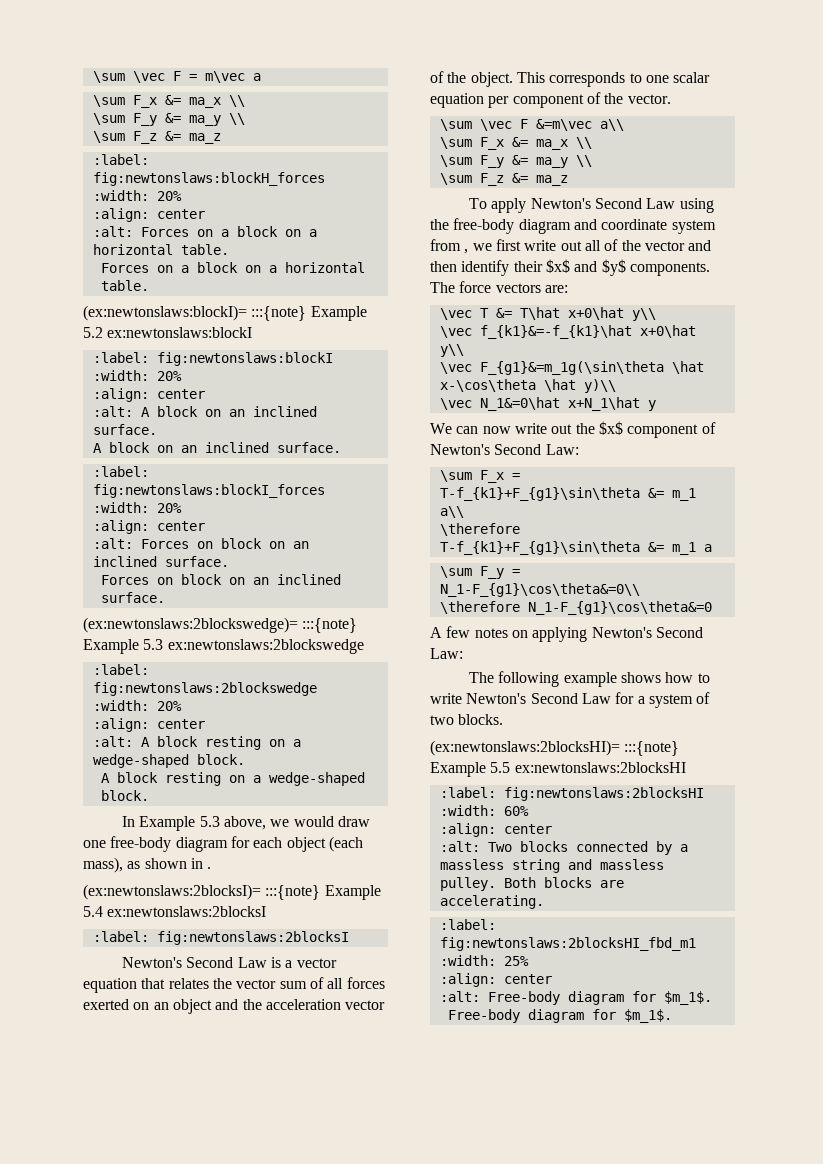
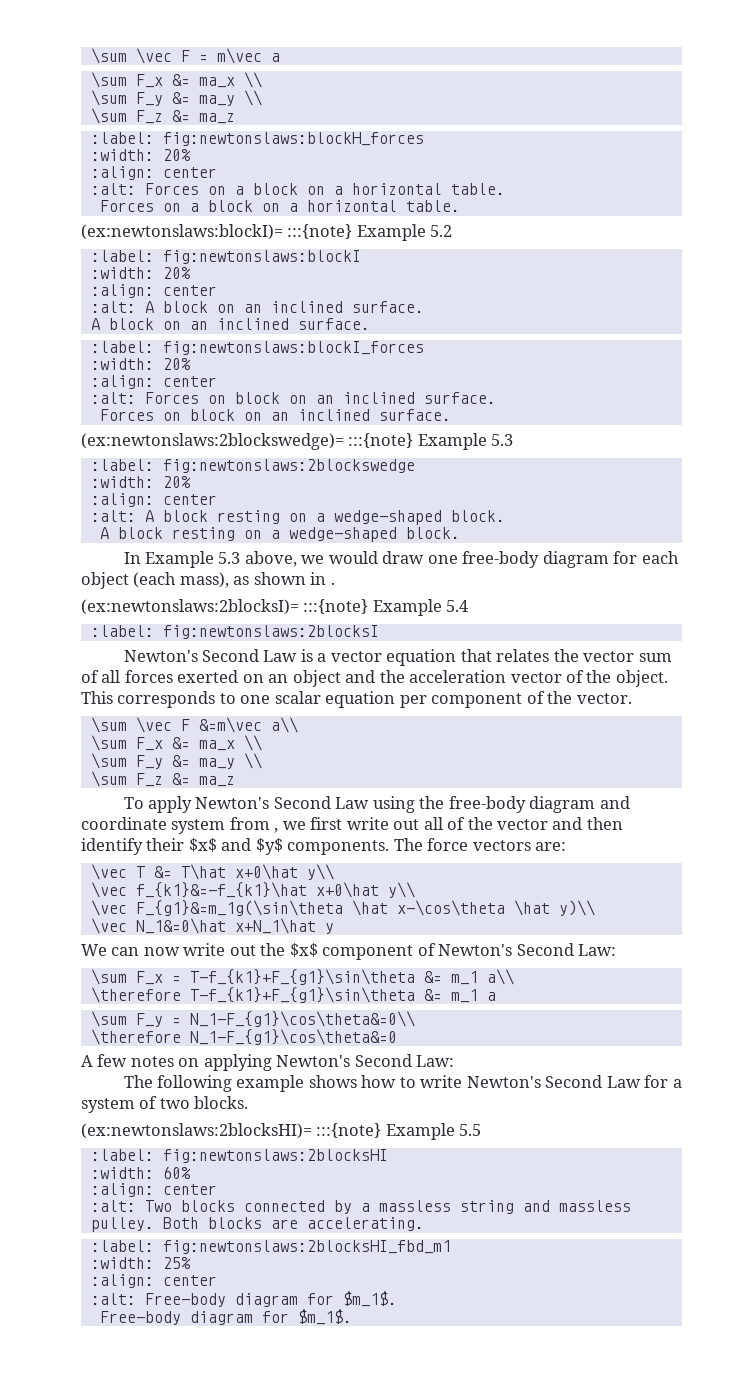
- (ex:newtonslaws:blockI)= :::{note} Example 5.2 ex:newtonslaws:blockI
+ (ex:newtonslaws:blockI)= :::{note} Example 5.2
- (ex:newtonslaws:2blockswedge)= :::{note} Example 5.3 ex:newtonslaws:2blockswedge
+ (ex:newtonslaws:2blockswedge)= :::{note} Example 5.3
- (ex:newtonslaws:2blocksI)= :::{note} Example 5.4 ex:newtonslaws:2blocksI
+ (ex:newtonslaws:2blocksI)= :::{note} Example 5.4
- (ex:newtonslaws:2blocksHI)= :::{note} Example 5.5 ex:newtonslaws:2blocksHI
+ (ex:newtonslaws:2blocksHI)= :::{note} Example 5.5

